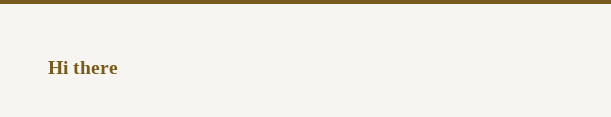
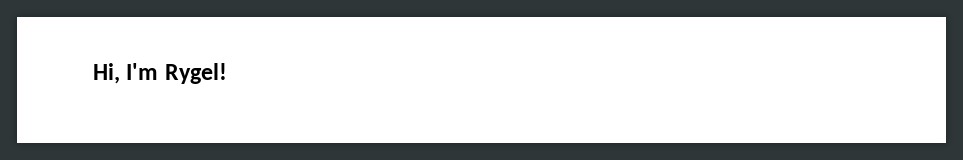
- Hi there
+ Hi, I'm Rygel!

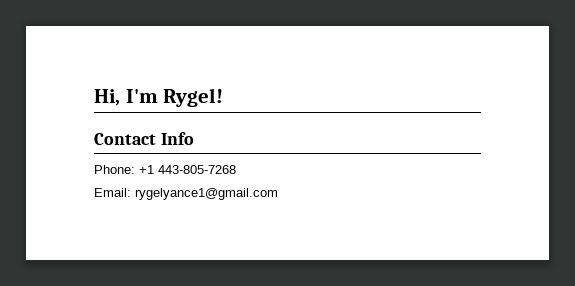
+ Contact Info
+ Phone: +1 443-805-7268
+ Email: rygelyance1@gmail.com

